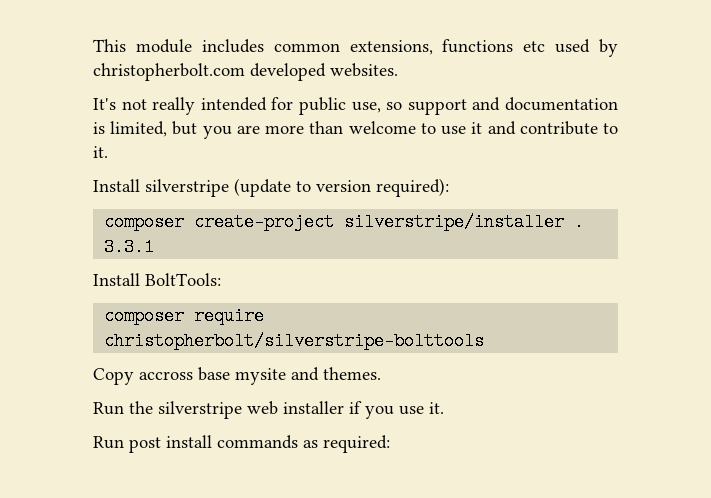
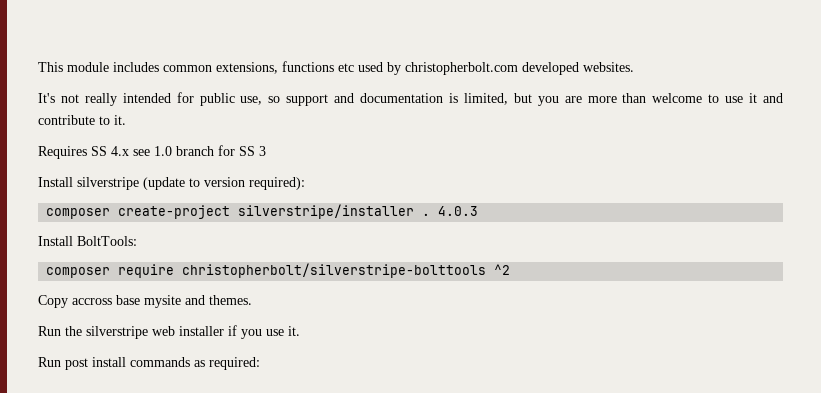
+ Requires SS 4.x see 1.0 branch for SS 3
- 3.3.1
+ 4.0.3
- composer require christopherbolt/silverstripe-bolttools
+ composer require christopherbolt/silverstripe-bolttools ^2

